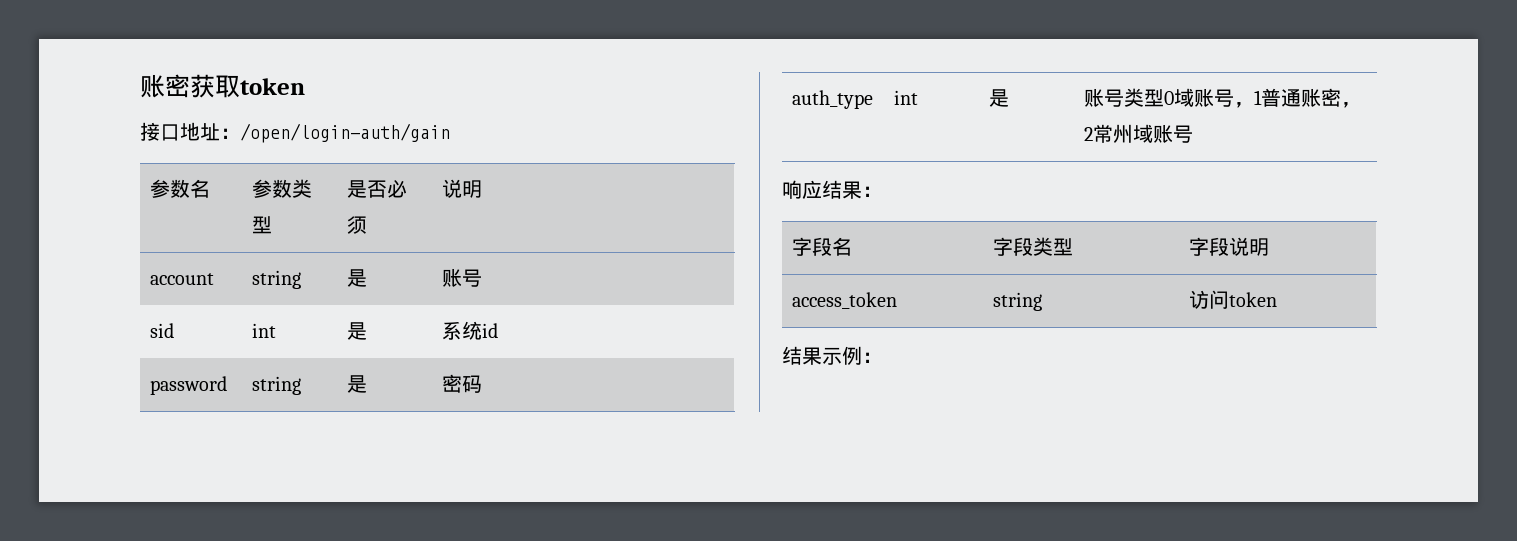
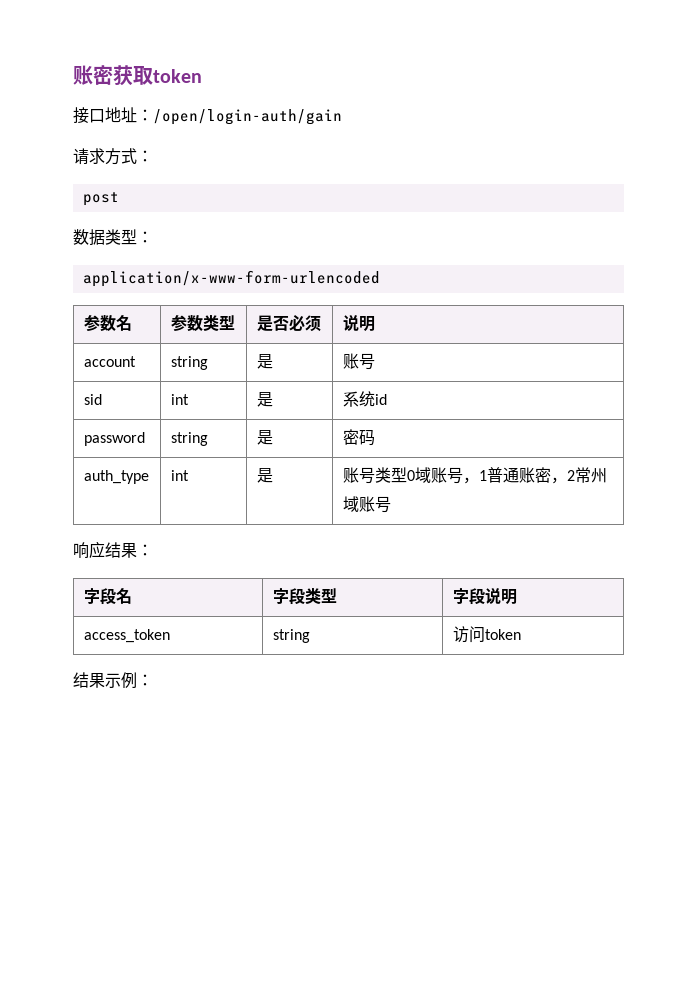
+ 请求方式：
+ post
+ 数据类型：
+ application/x-www-form-urlencoded

